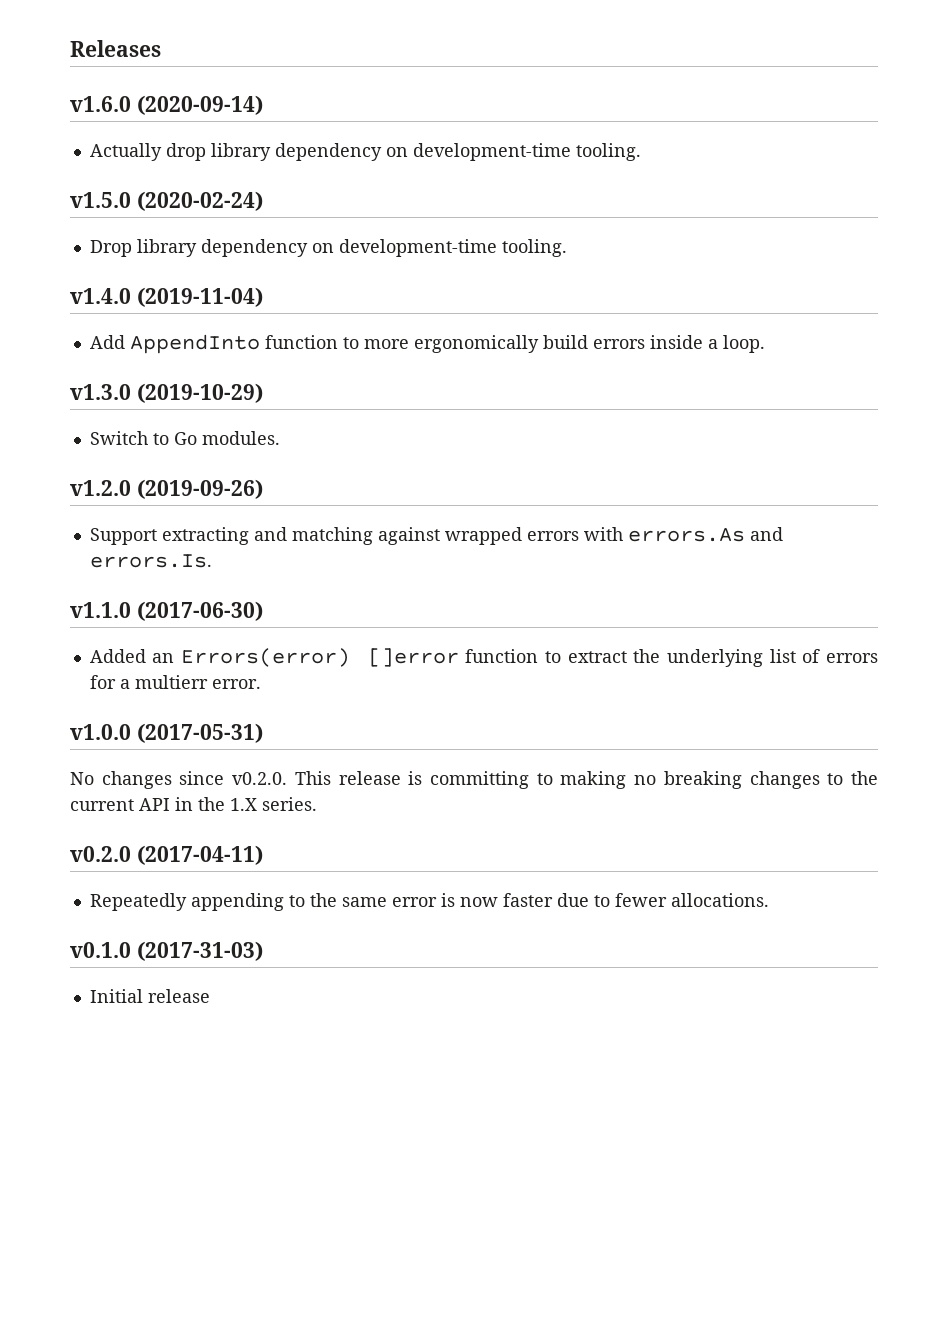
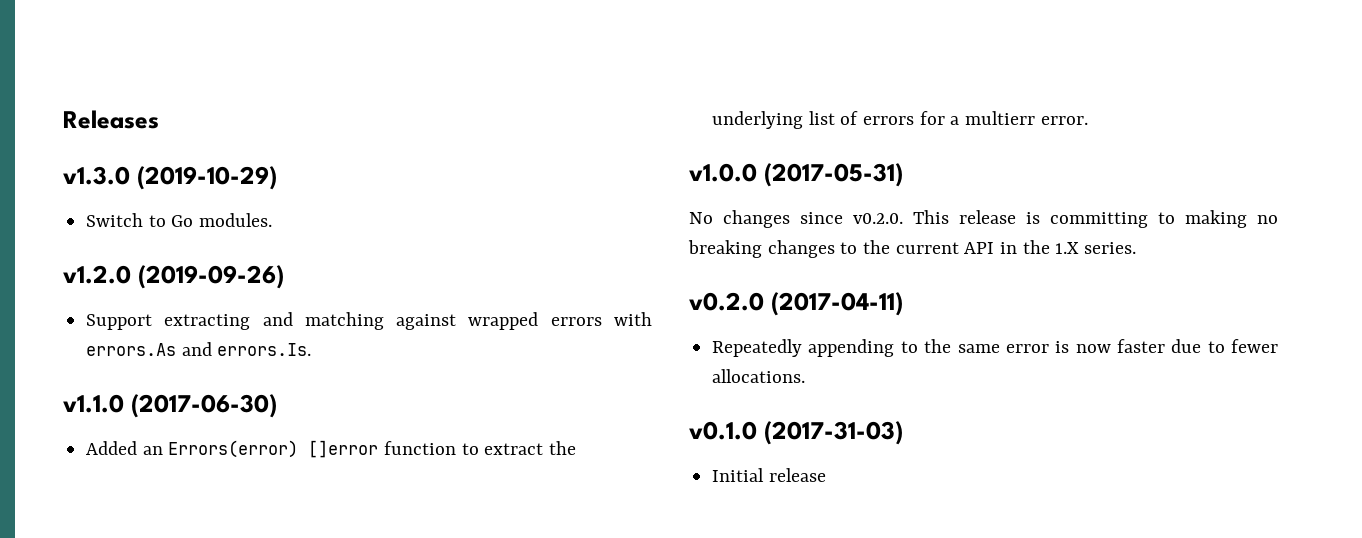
- v1.6.0 (2020-09-14)
- Actually drop library dependency on development-time tooling.
- v1.5.0 (2020-02-24)
- Drop library dependency on development-time tooling.
- v1.4.0 (2019-11-04)
- Add AppendInto function to more ergonomically build errors inside a loop.

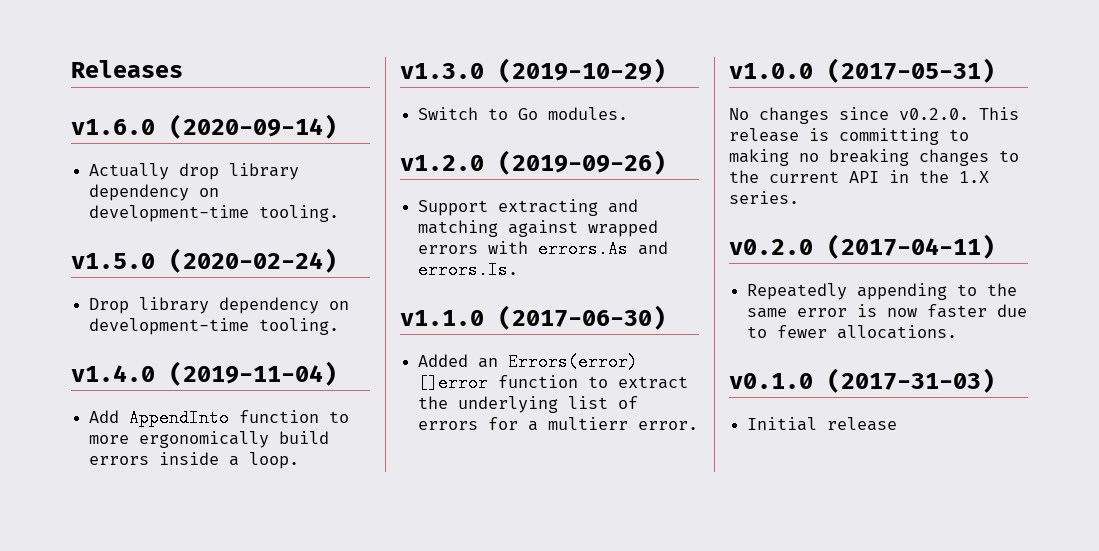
+ v1.6.0 (2020-09-14)
+ Actually drop library dependency on development-time tooling.
+ v1.5.0 (2020-02-24)
+ Drop library dependency on development-time tooling.
+ v1.4.0 (2019-11-04)
+ Add AppendInto function to more ergonomically build errors inside a loop.

